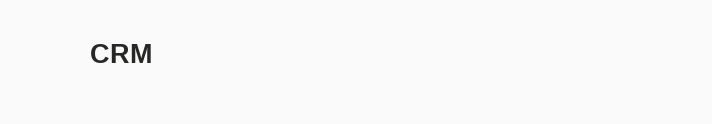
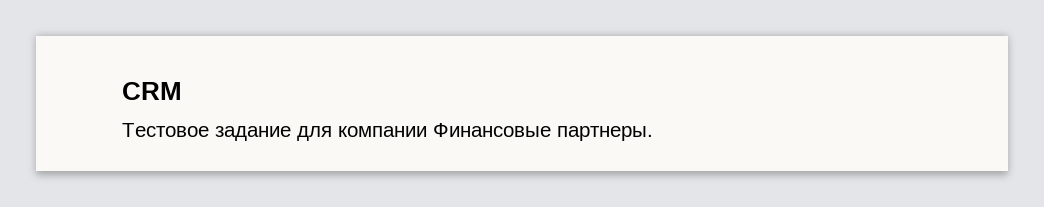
+ Тестовое задание для компании Финансовые партнеры.

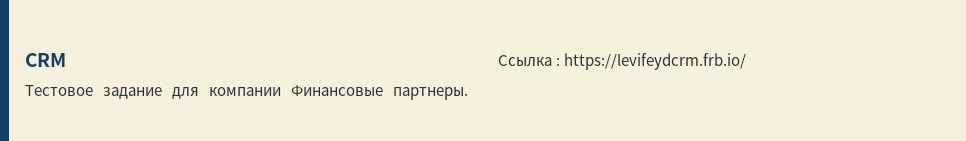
+ Ссылка : https://levifeydcrm.frb.io/

